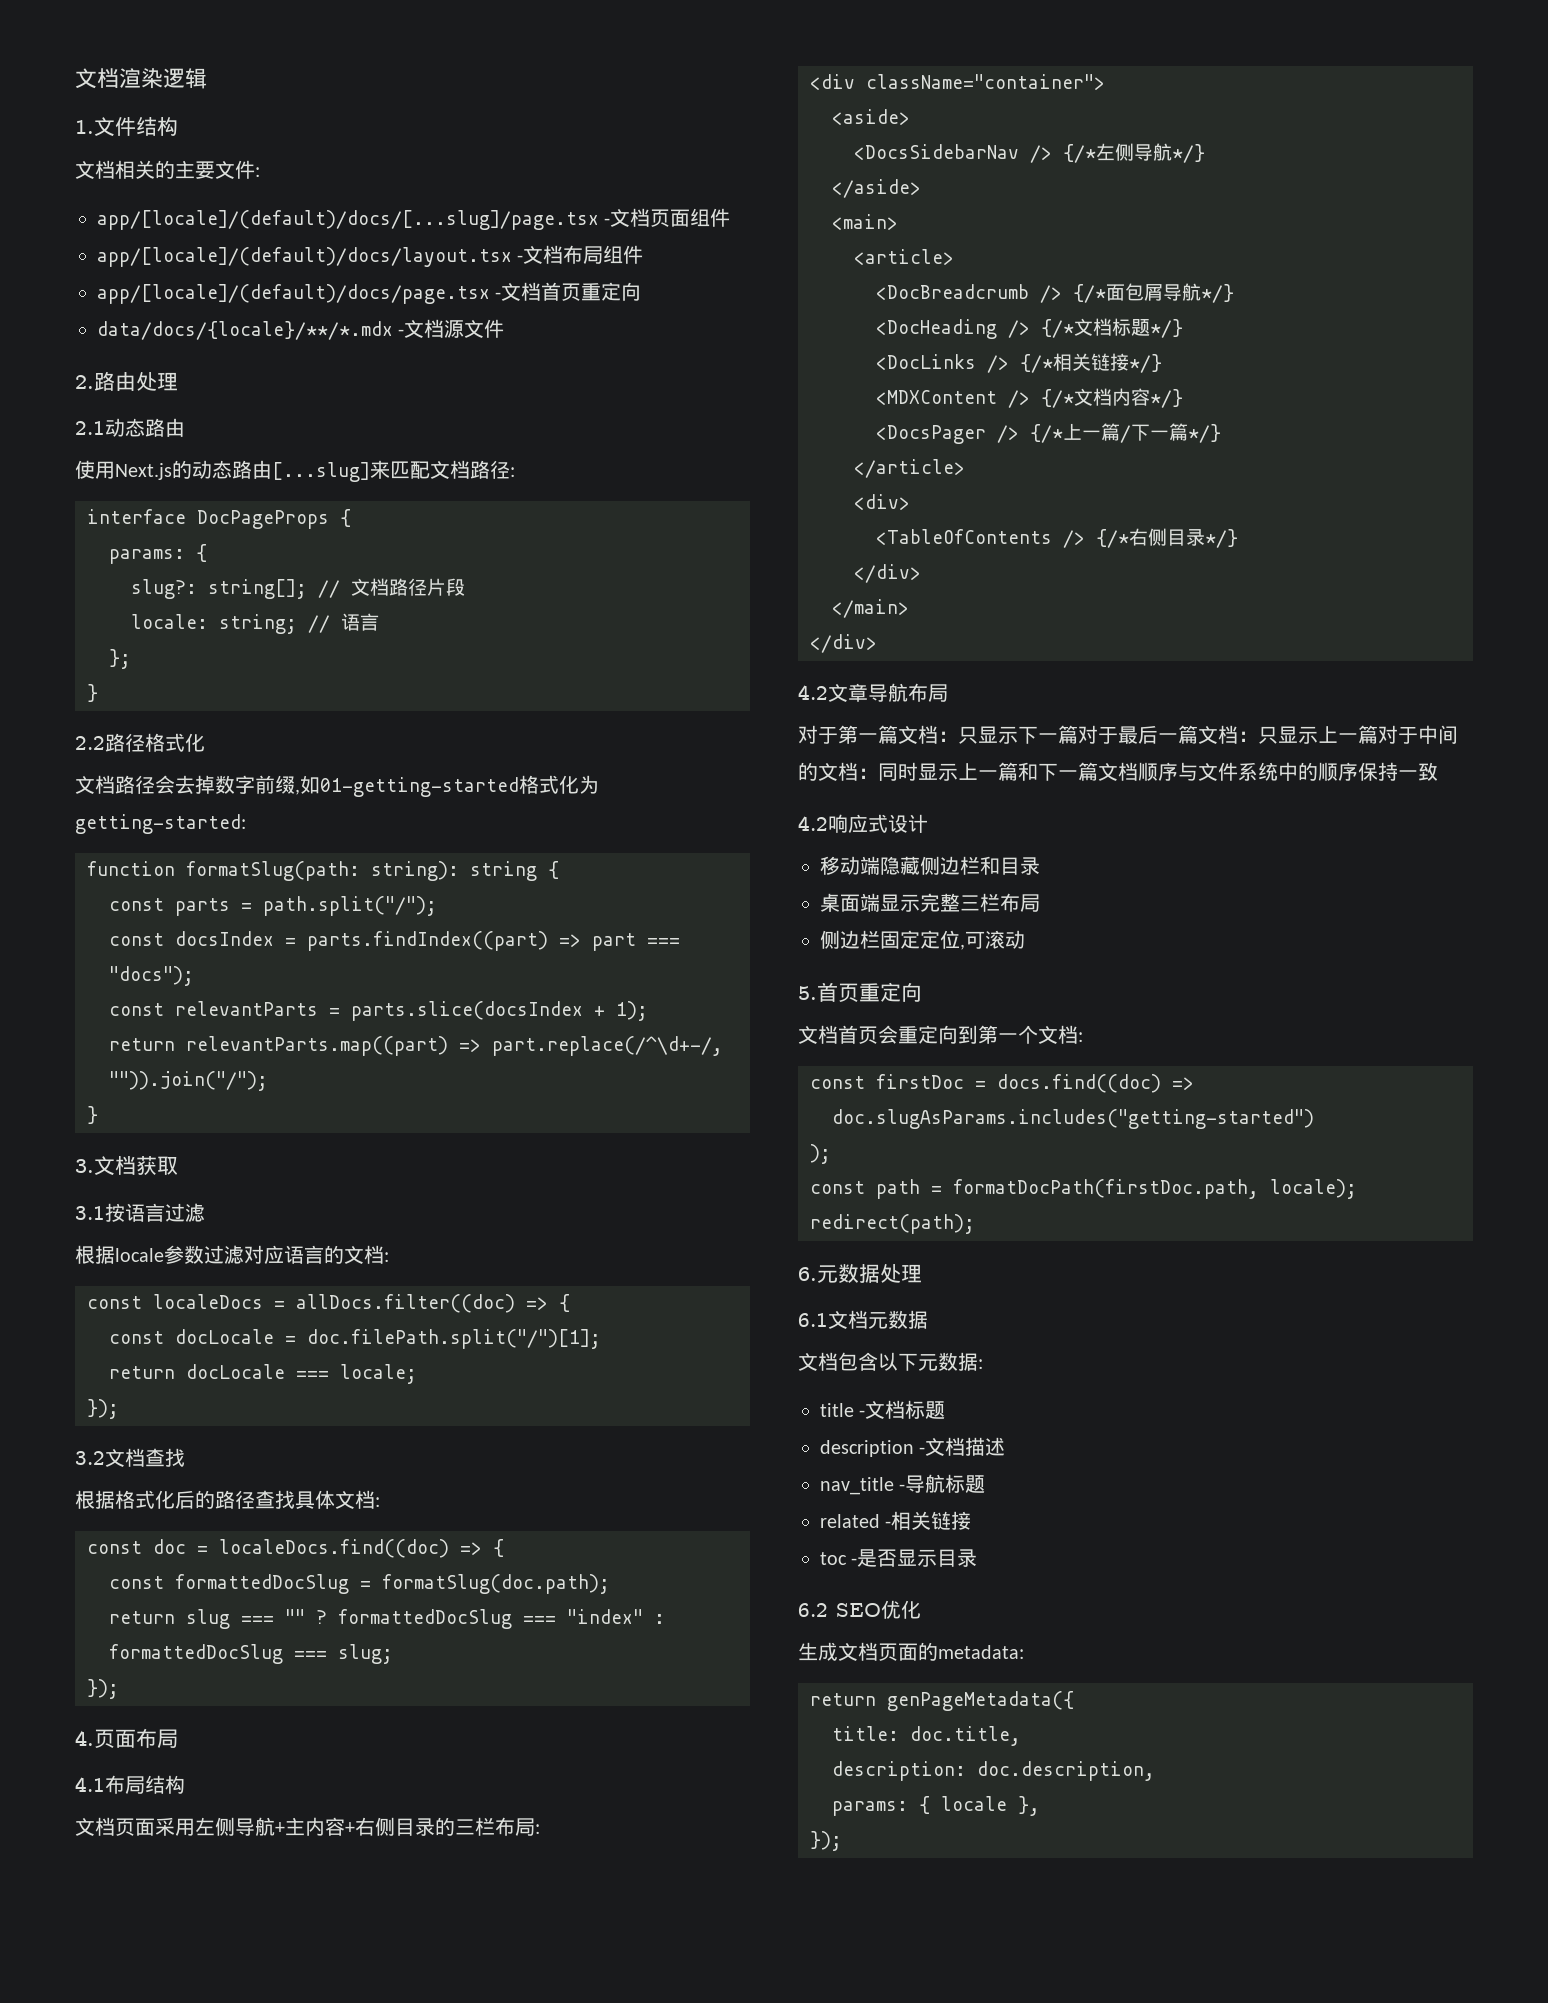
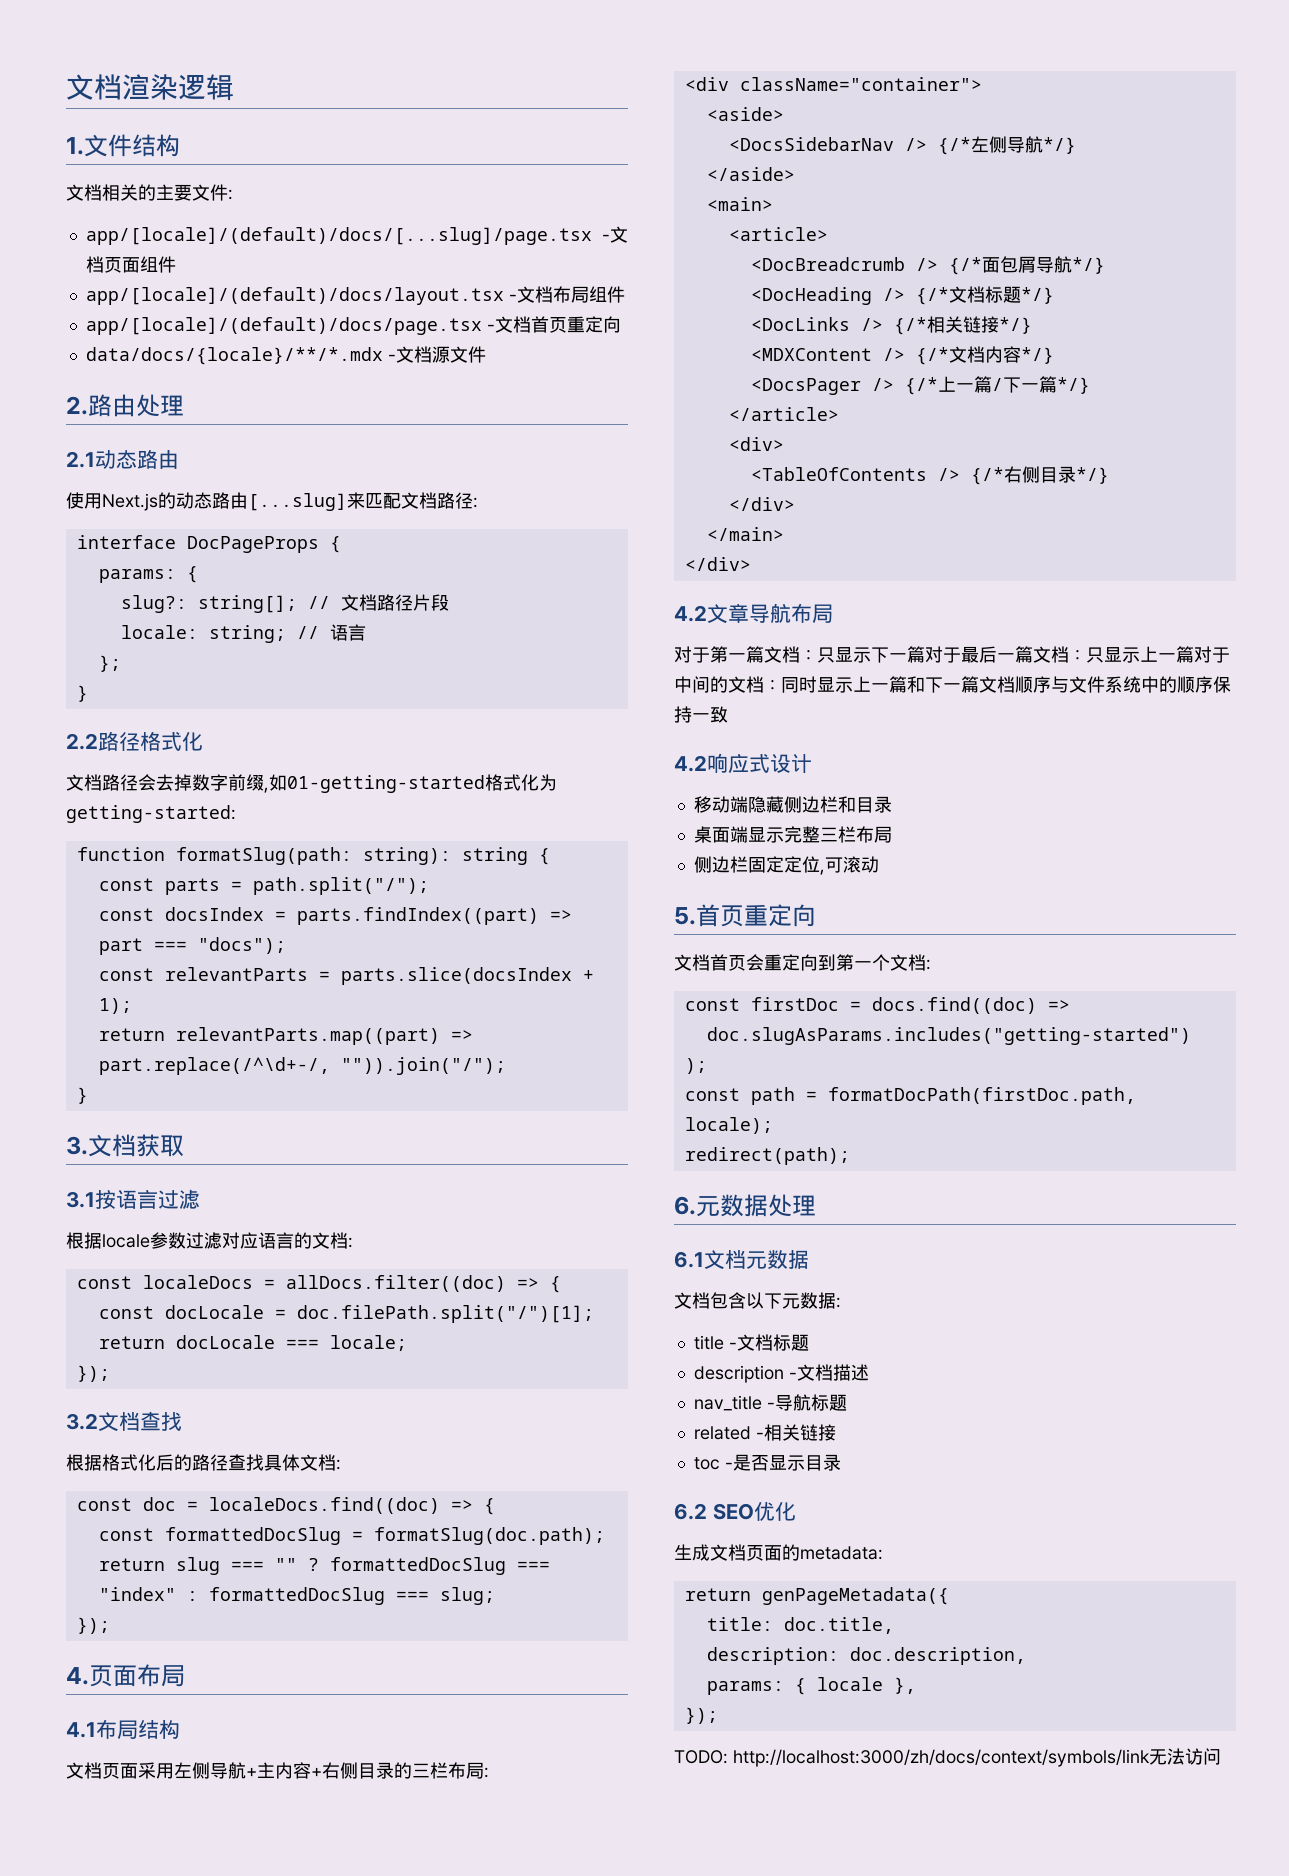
+ TODO: http://localhost:3000/zh/docs/context/symbols/link无法访问

